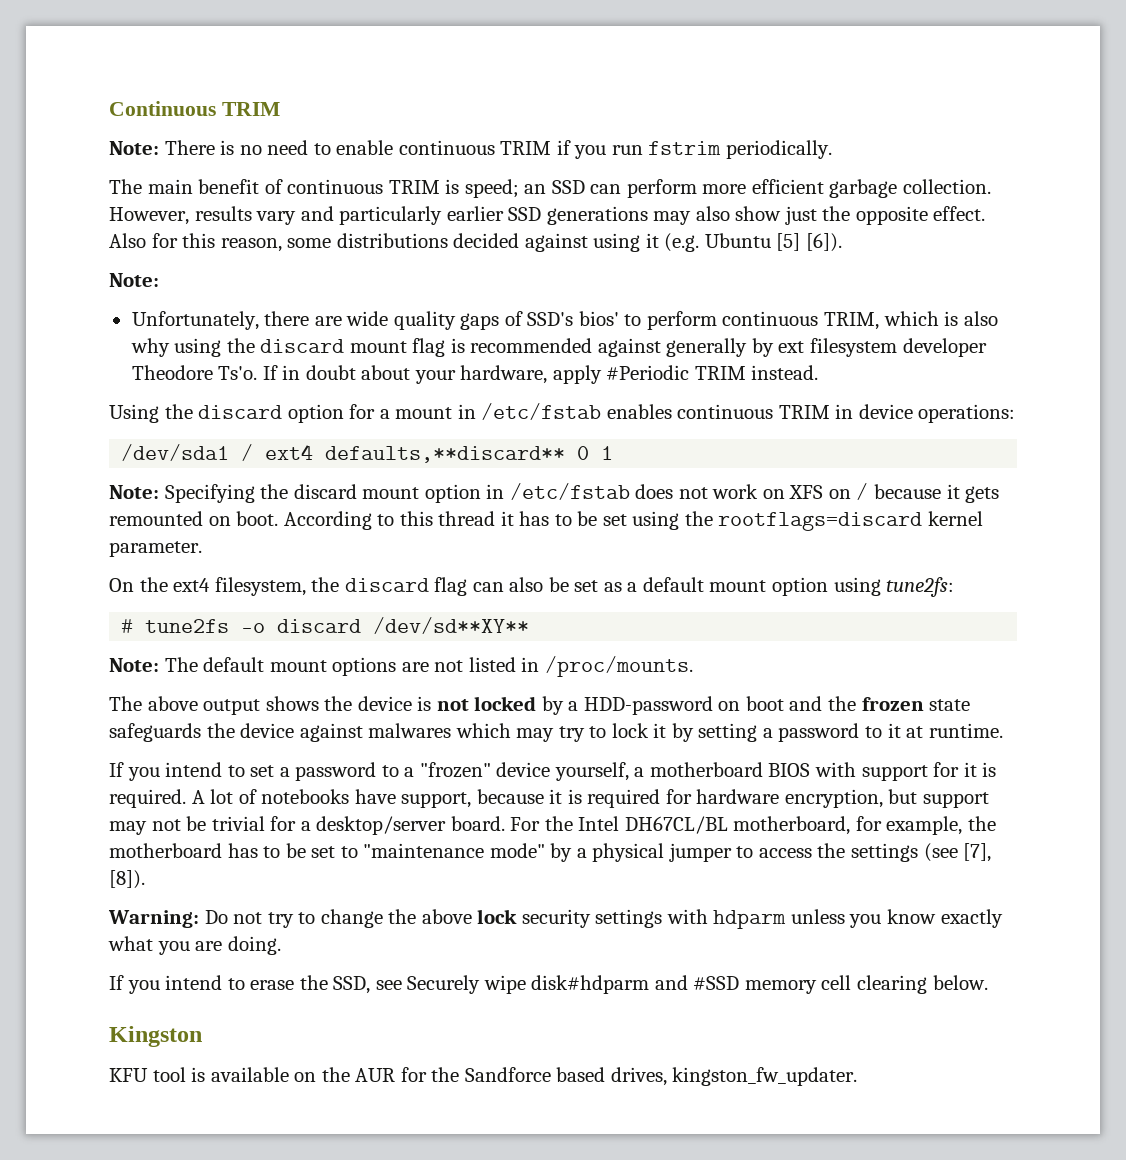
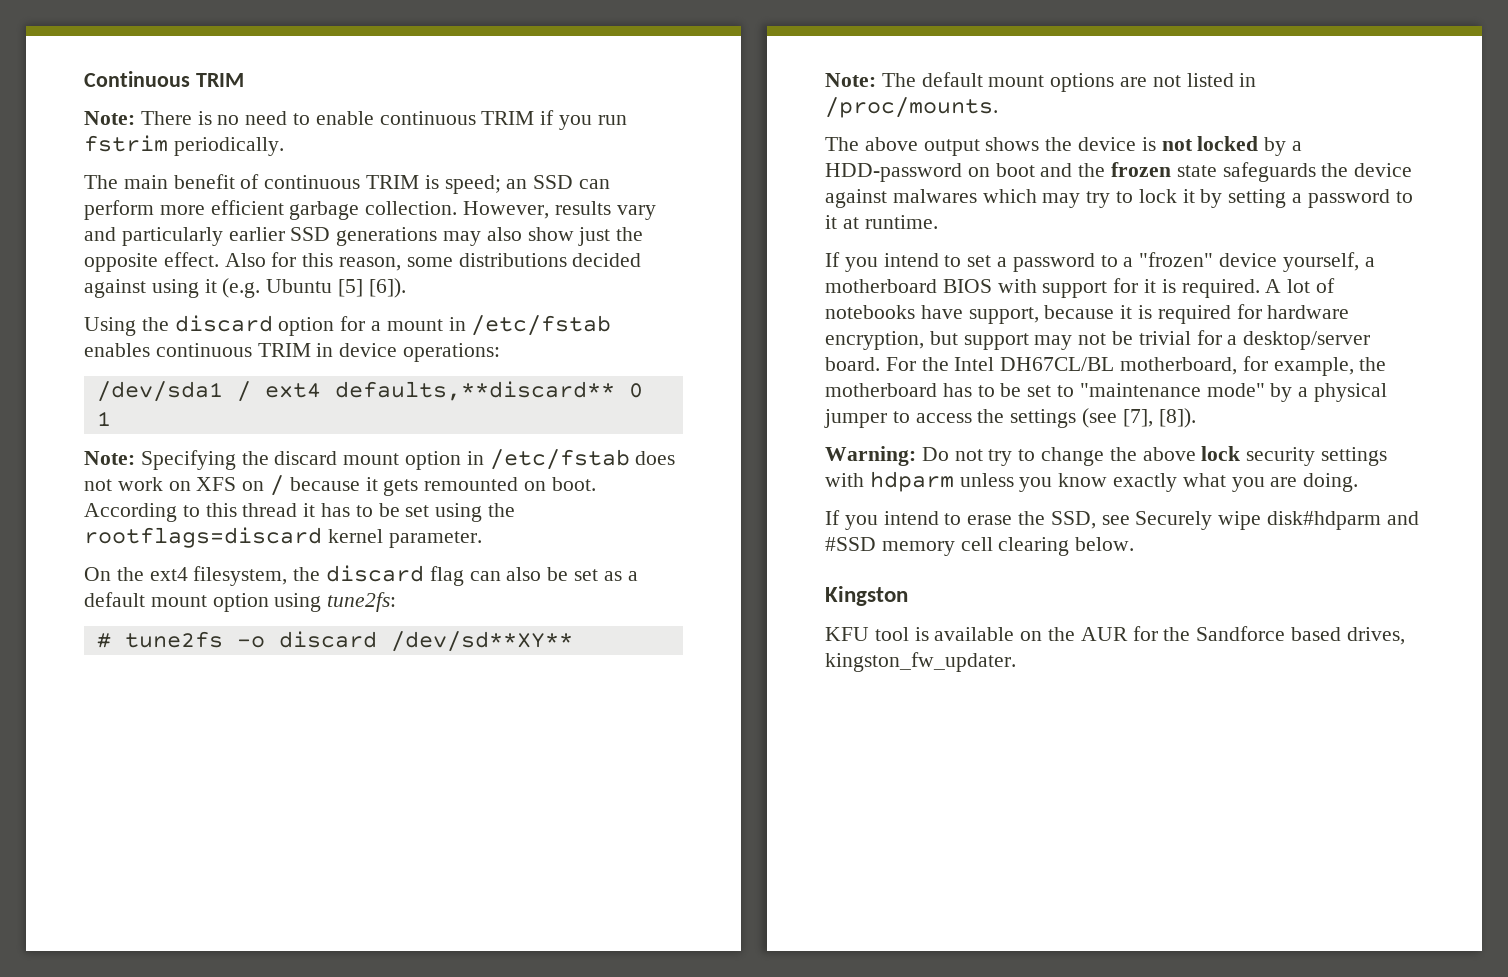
  Also for this reason, some distributions decided against using it (e.g. Ubuntu [5] [6]).
- Note:
- Unfortunately, there are wide quality gaps of SSD's bios' to perform continuous TRIM, which is also why using the discard mount flag is recommended against generally by ext filesystem developer Theodore Ts'o. If in doubt about your hardware, apply #Periodic TRIM instead.

